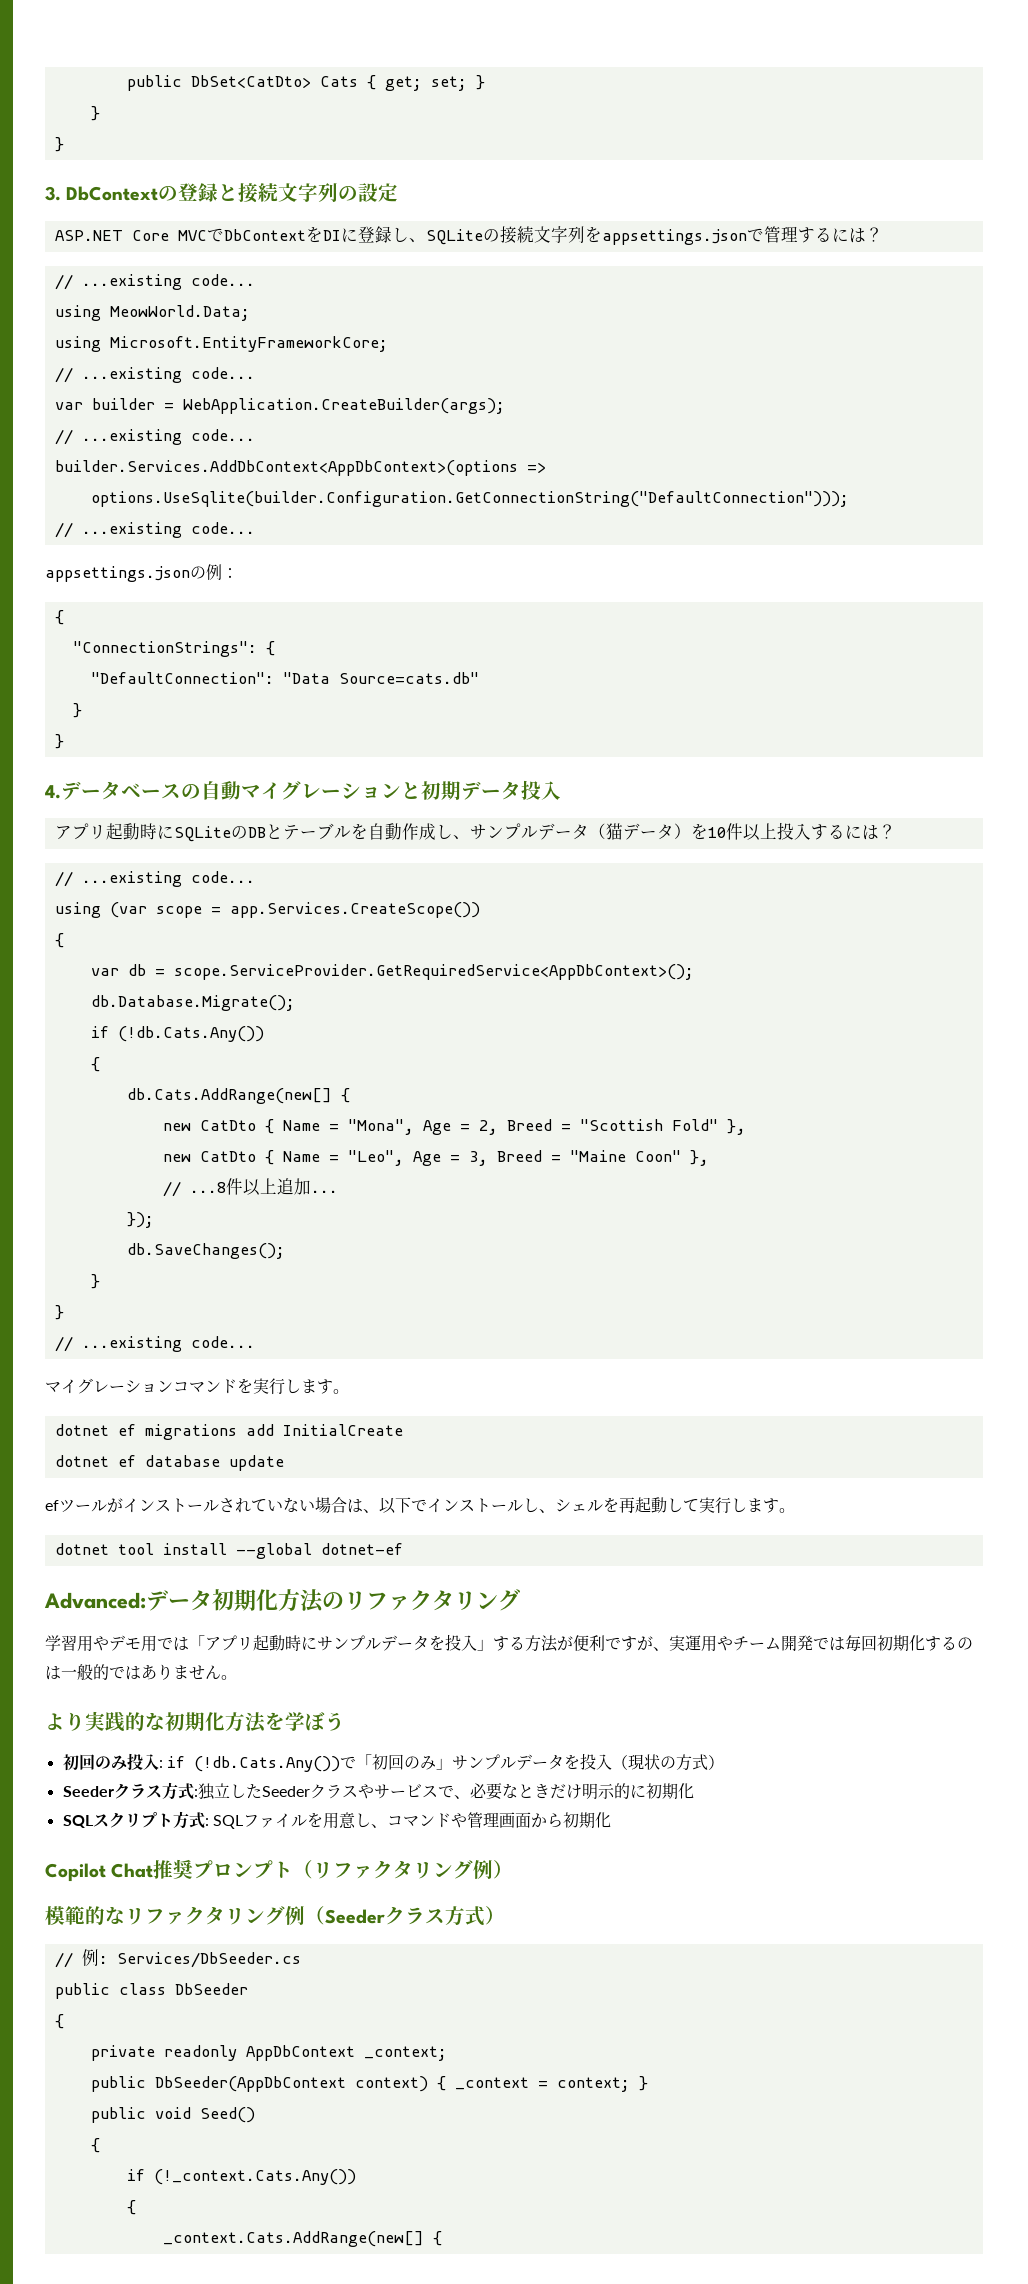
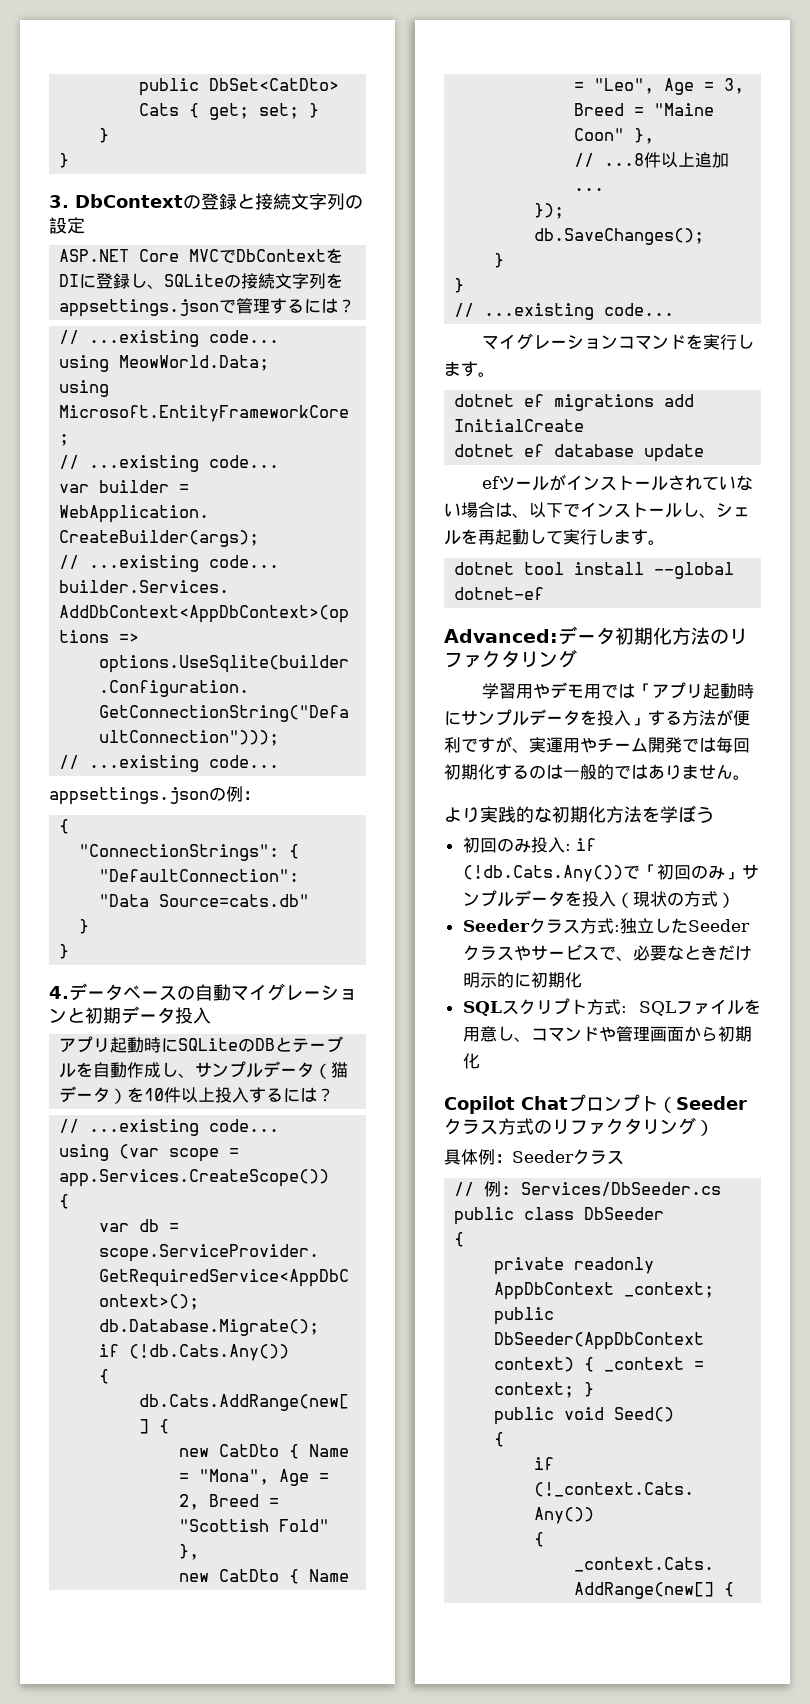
- Copilot Chat推奨プロンプト（リファクタリング例）
- 模範的なリファクタリング例（Seederクラス方式）
+ Copilot Chatプロンプト（Seederクラス方式のリファクタリング）
+ 具体例：Seederクラス

